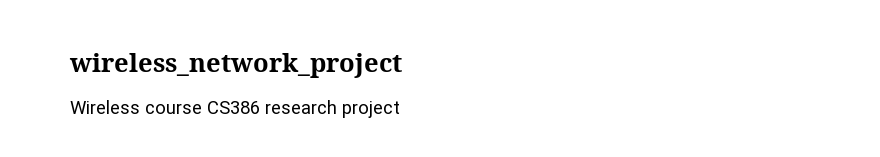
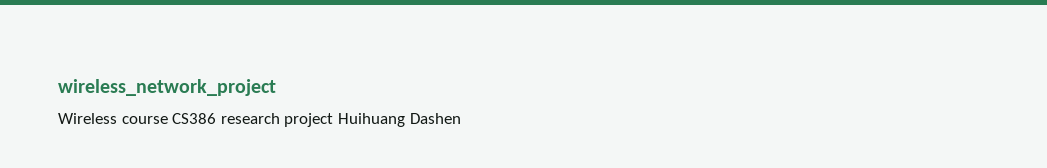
- Wireless course CS386 research project
+ Wireless course CS386 research project Huihuang Dashen

